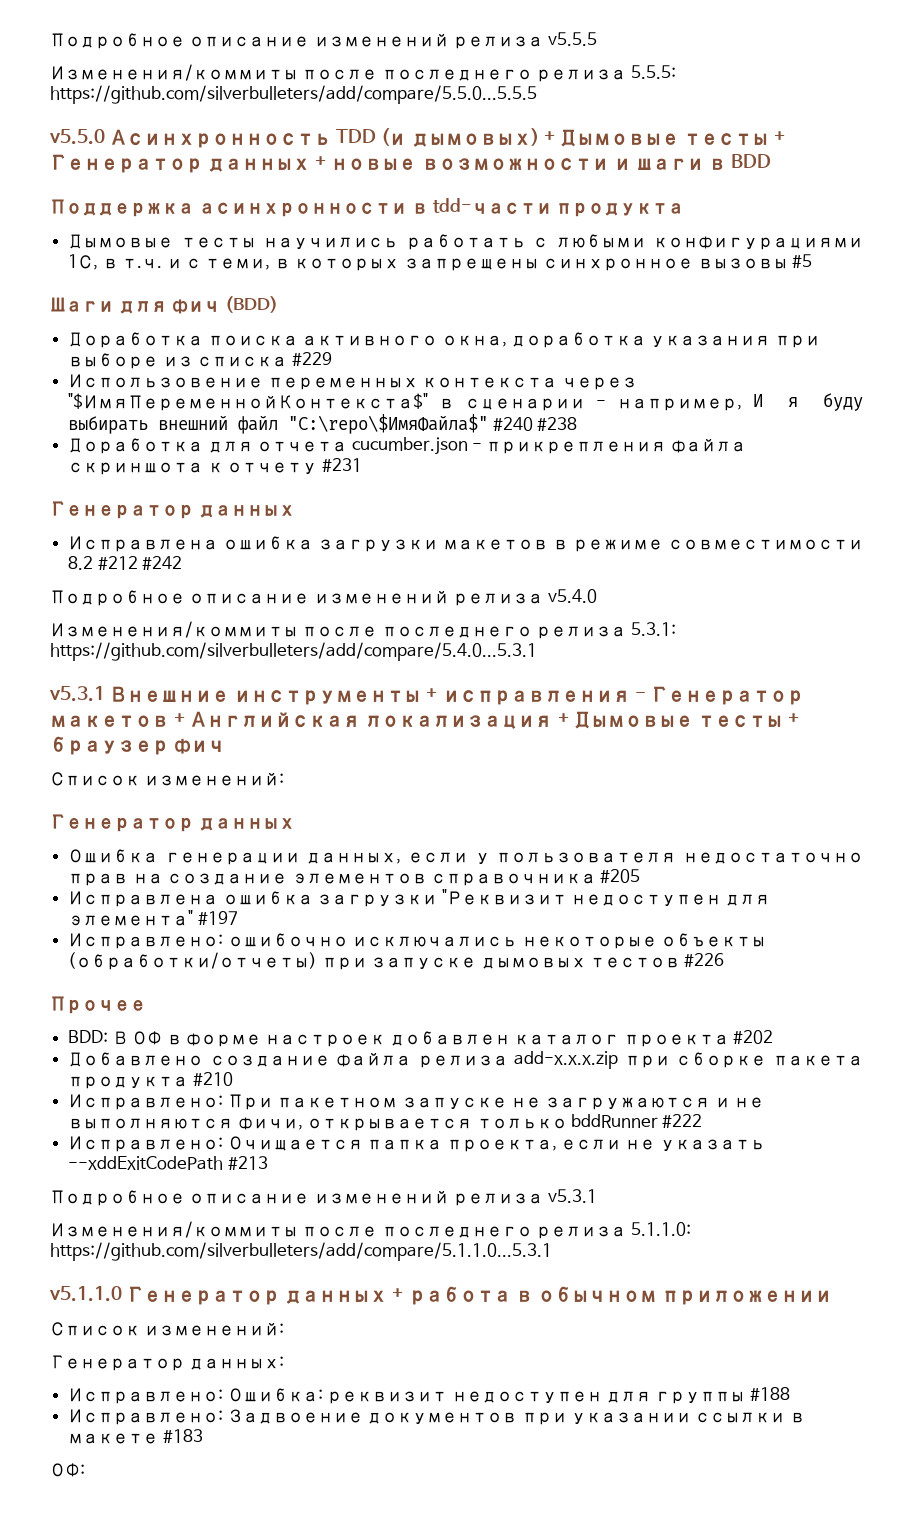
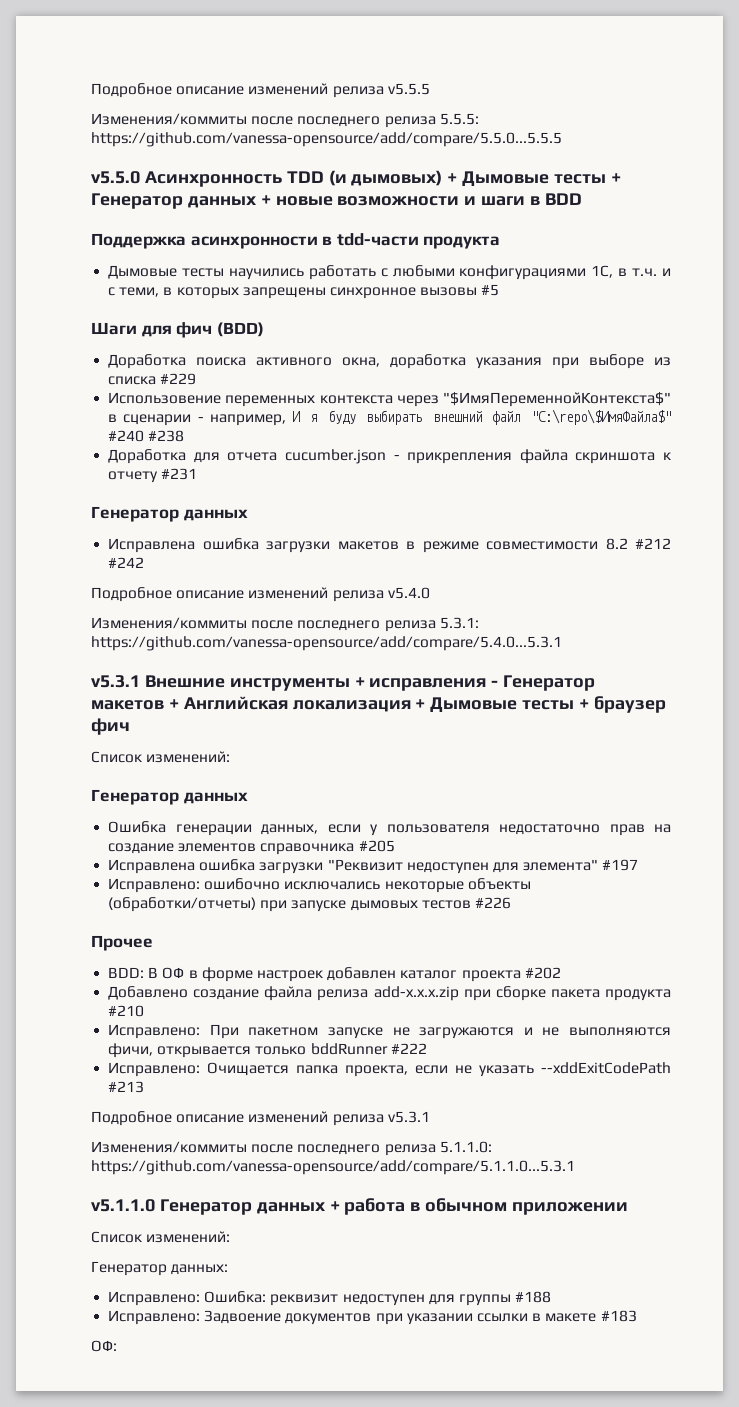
- Изменения/коммиты после последнего релиза 5.5.5: https://github.com/silverbulleters/add/compare/5.5.0...5.5.5
+ Изменения/коммиты после последнего релиза 5.5.5: https://github.com/vanessa-opensource/add/compare/5.5.0...5.5.5
- Изменения/коммиты после последнего релиза 5.3.1: https://github.com/silverbulleters/add/compare/5.4.0...5.3.1
+ Изменения/коммиты после последнего релиза 5.3.1: https://github.com/vanessa-opensource/add/compare/5.4.0...5.3.1
- Изменения/коммиты после последнего релиза 5.1.1.0: https://github.com/silverbulleters/add/compare/5.1.1.0...5.3.1
+ Изменения/коммиты после последнего релиза 5.1.1.0: https://github.com/vanessa-opensource/add/compare/5.1.1.0...5.3.1

